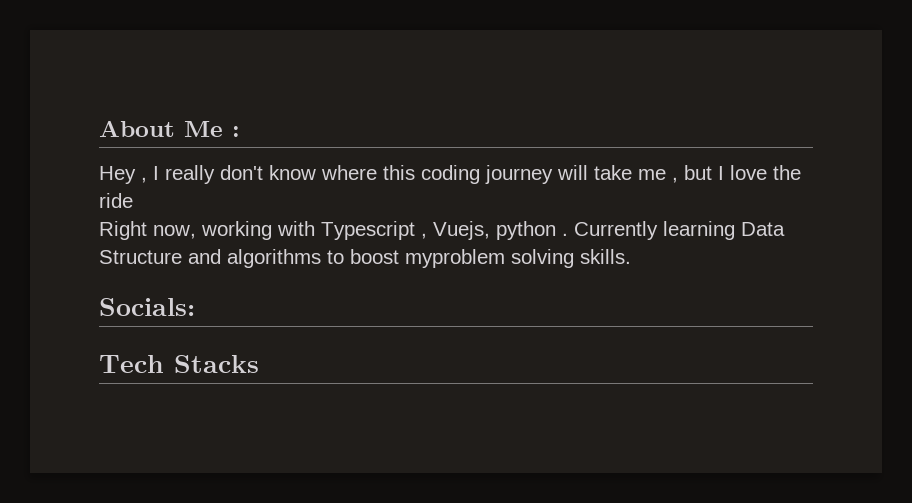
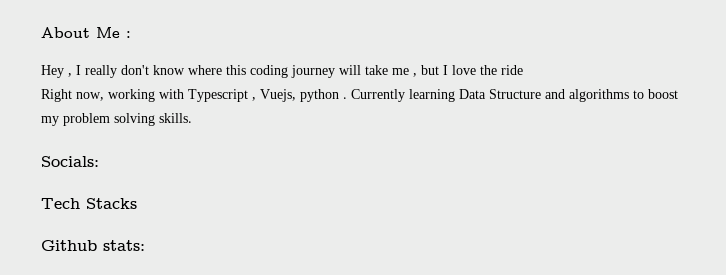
- Currently learning Data Structure and algorithms to boost myproblem solving skills.
+ Currently learning Data Structure and algorithms to boost my problem solving skills.
+ Github stats:

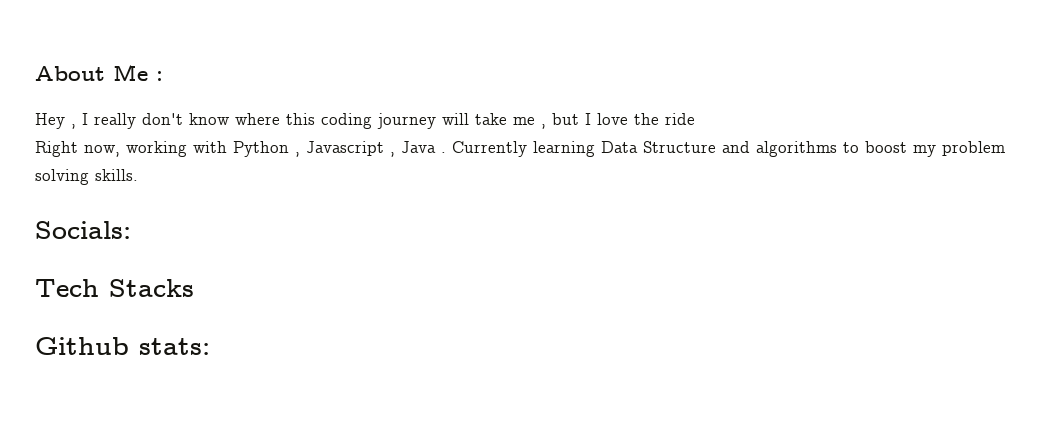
- Right now, working with Typescript , Vuejs, python .
+ Right now, working with Python , Javascript , Java .

